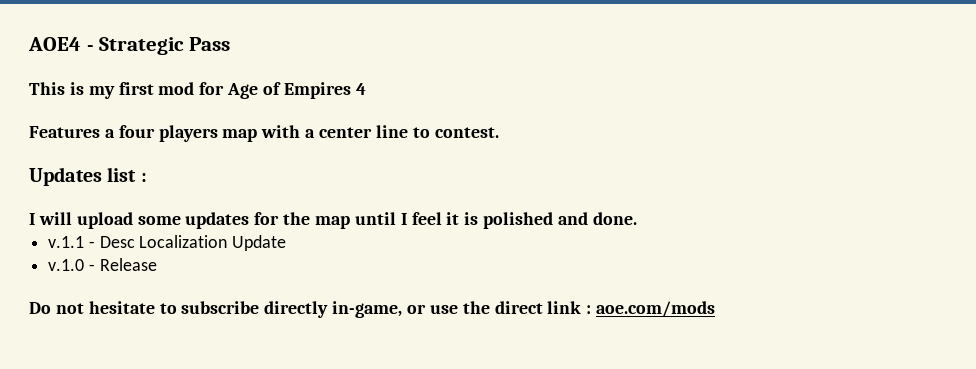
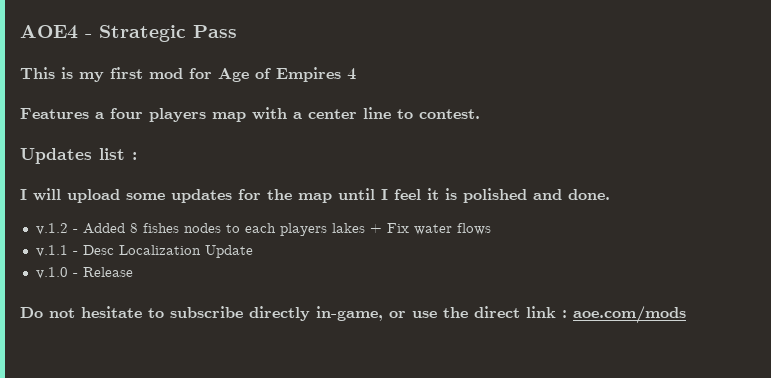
+ v.1.2 - Added 8 fishes nodes to each players lakes + Fix water flows

